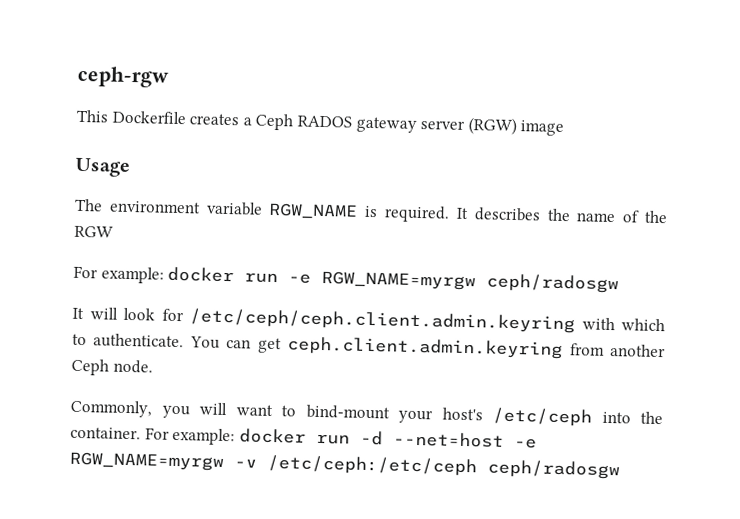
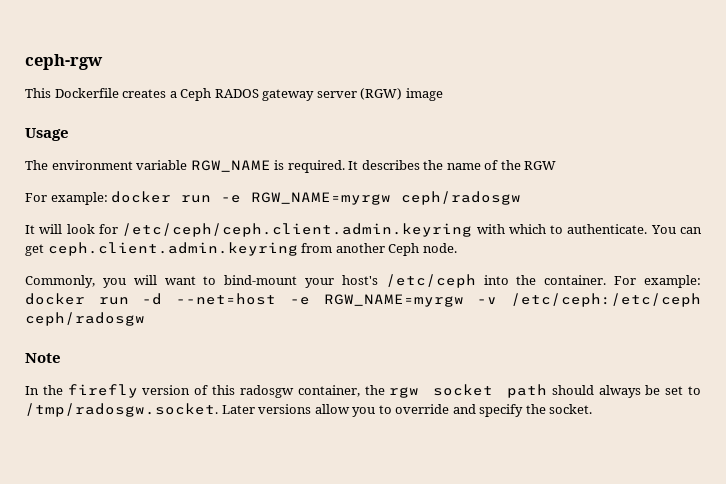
+ Note
+ In the firefly version of this radosgw container, the rgw socket path should always be set to /tmp/radosgw.socket. Later versions allow you to override and specify the socket.

